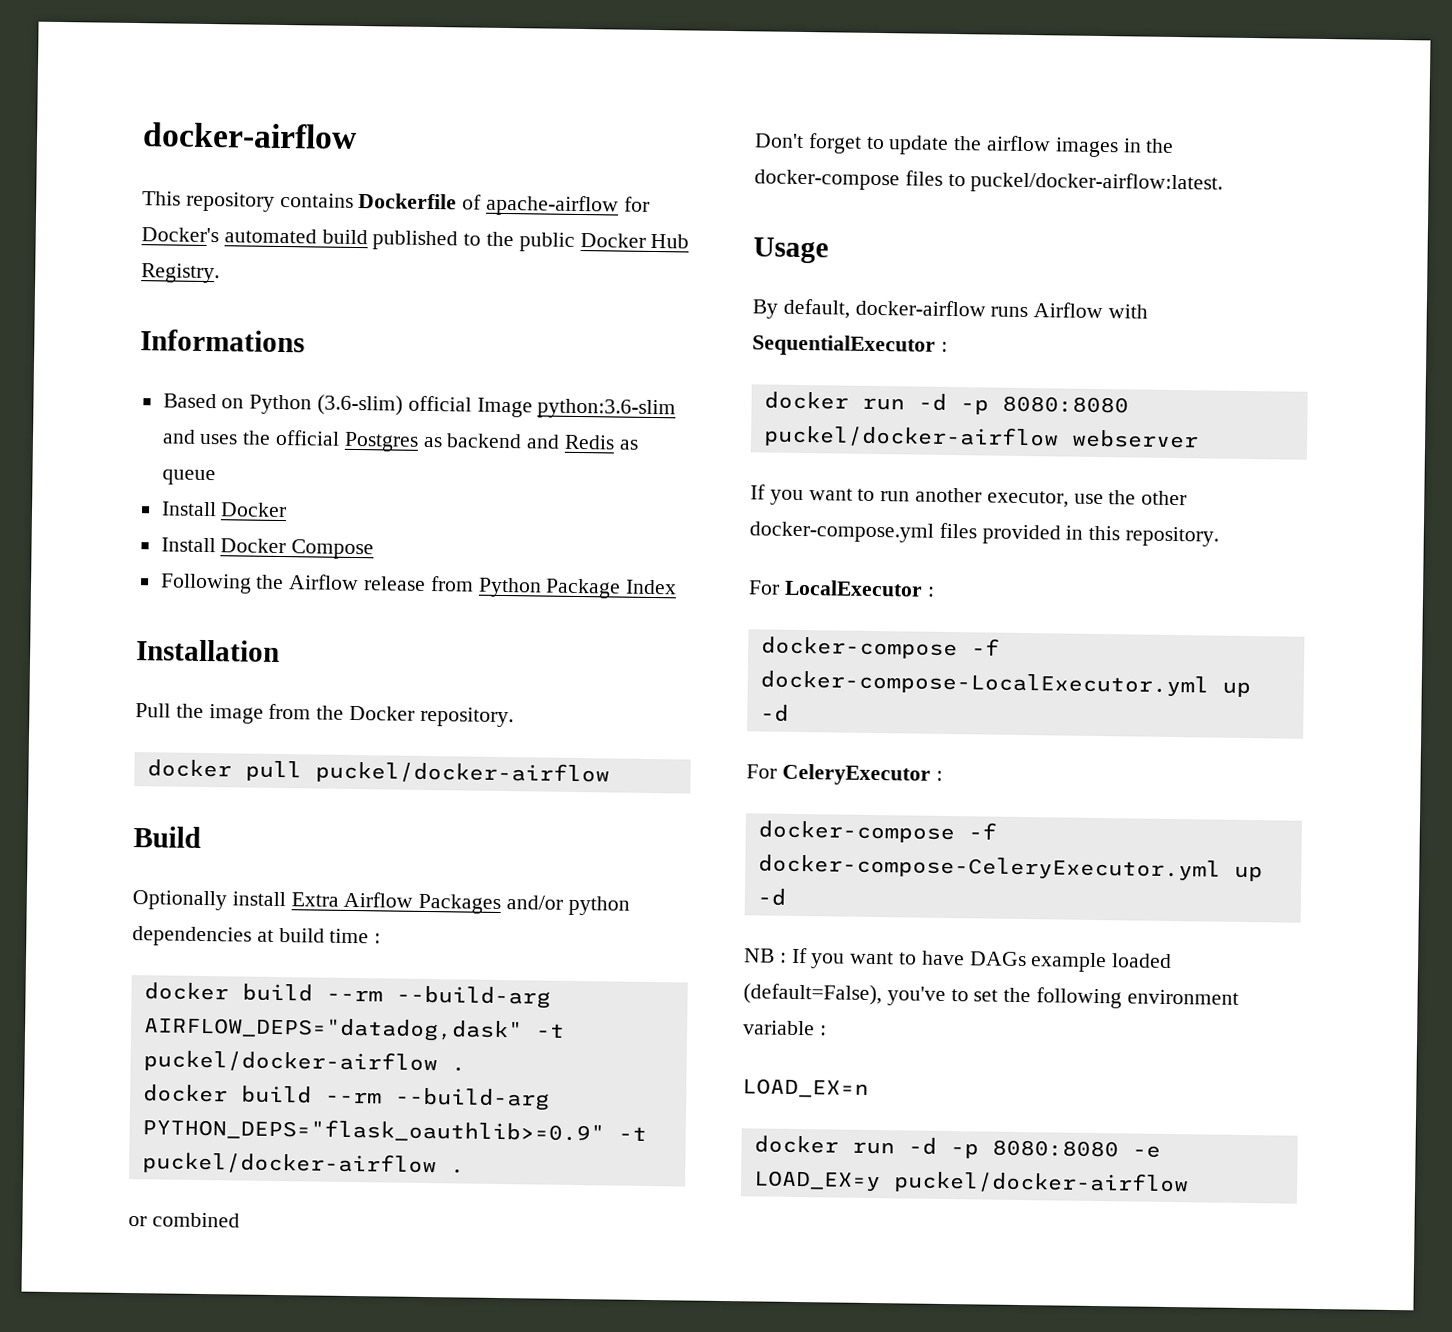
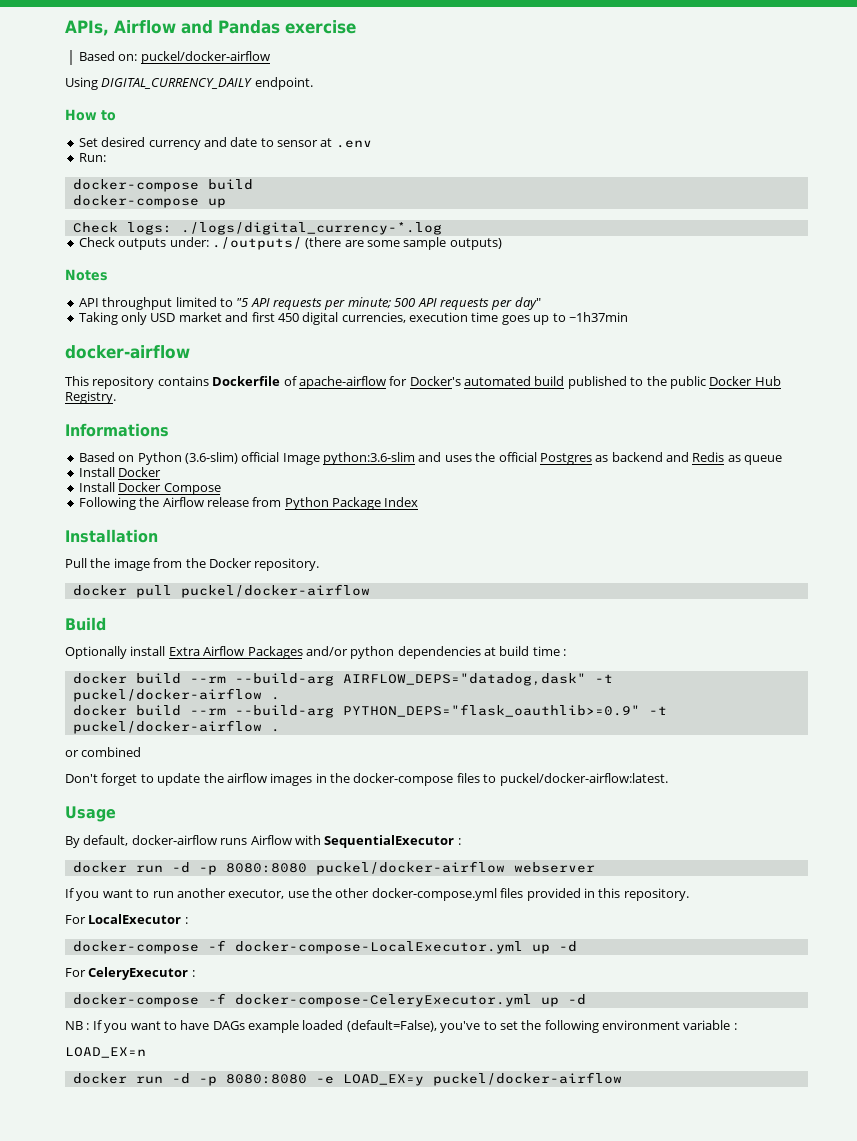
+ APIs, Airflow and Pandas exercise
+ Based on: puckel/docker-airflow
+ Using DIGITAL_CURRENCY_DAILY endpoint.
+ How to
+ Set desired currency and date to sensor at .env
+ Run:
+ docker-compose build
+ docker-compose up
+ Check logs: ./logs/digital_currency-*.log
+ Check outputs under: ./outputs/ (there are some sample outputs)
+ Notes
+ API throughput limited to "5 API requests per minute; 500 API requests per day"
+ Taking only USD market and first 450 digital currencies, execution time goes up to ~1h37min

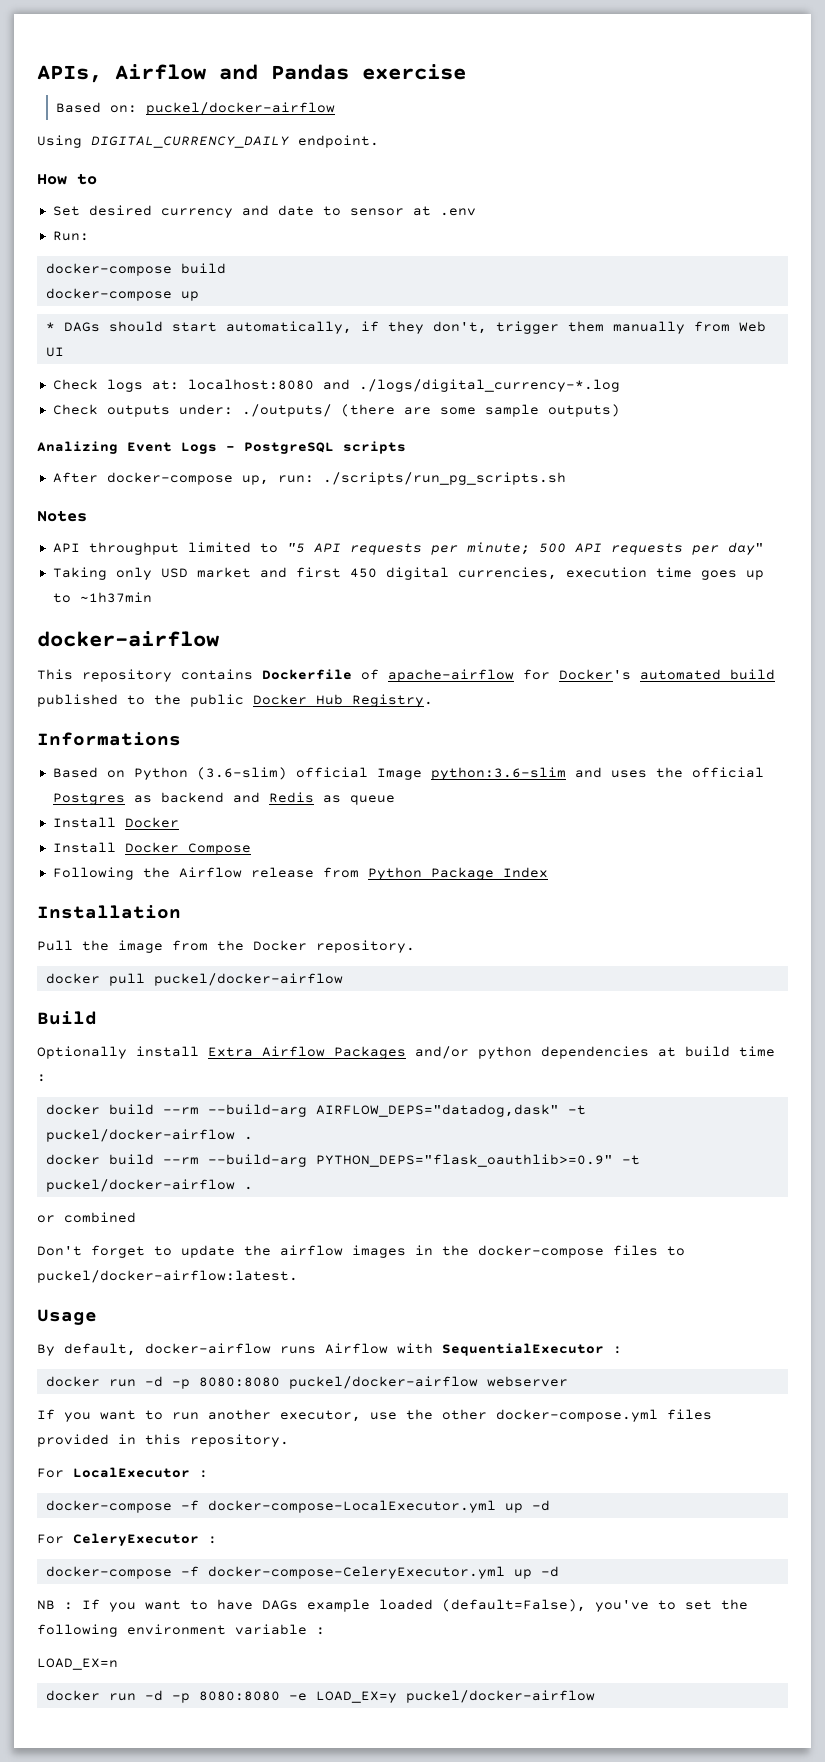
- Check logs: ./logs/digital_currency-*.log
+ * DAGs should start automatically, if they don't, trigger them manually from Web UI
+ Check logs at: localhost:8080 and ./logs/digital_currency-*.log
+ Analizing Event Logs - PostgreSQL scripts
+ After docker-compose up, run: ./scripts/run_pg_scripts.sh

